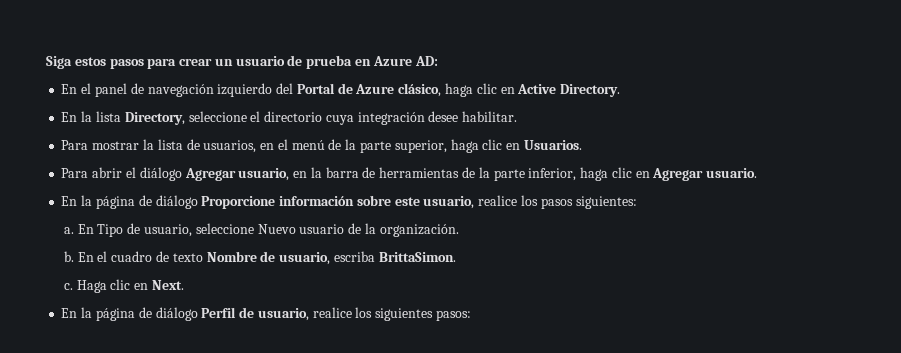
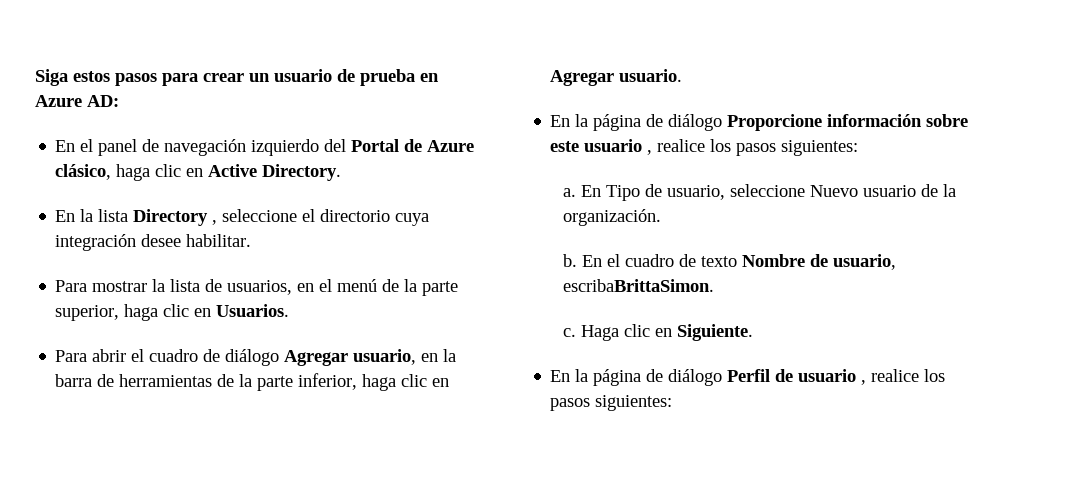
- En la lista Directory, seleccione el directorio cuya integración desee habilitar.
+ En la lista Directory , seleccione el directorio cuya integración desee habilitar.
- Para abrir el diálogo Agregar usuario, en la barra de herramientas de la parte inferior, haga clic en Agregar usuario.
+ Para abrir el cuadro de diálogo Agregar usuario, en la barra de herramientas de la parte inferior, haga clic en Agregar usuario.
- En la página de diálogo Proporcione información sobre este usuario, realice los pasos siguientes:
+ En la página de diálogo Proporcione información sobre este usuario , realice los pasos siguientes:
- En el cuadro de texto Nombre de usuario, escriba BrittaSimon.
+ En el cuadro de texto Nombre de usuario, escribaBrittaSimon.
- Haga clic en Next.
+ Haga clic en Siguiente.
- En la página de diálogo Perfil de usuario, realice los siguientes pasos:
+ En la página de diálogo Perfil de usuario , realice los pasos siguientes:

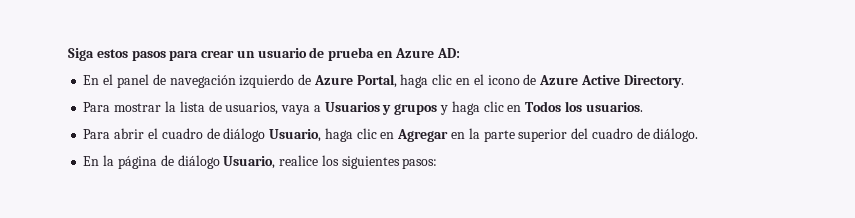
- En el panel de navegación izquierdo del Portal de Azure clásico, haga clic en Active Directory.
- En la lista Directory , seleccione el directorio cuya integración desee habilitar.
+ En el panel de navegación izquierdo de Azure Portal, haga clic en el icono de Azure Active Directory.
- Para mostrar la lista de usuarios, en el menú de la parte superior, haga clic en Usuarios.
+ Para mostrar la lista de usuarios, vaya a Usuarios y grupos y haga clic en Todos los usuarios.
- Para abrir el cuadro de diálogo Agregar usuario, en la barra de herramientas de la parte inferior, haga clic en Agregar usuario.
- En la página de diálogo Proporcione información sobre este usuario , realice los pasos siguientes:
- a. En Tipo de usuario, seleccione Nuevo usuario de la organización.
- b. En el cuadro de texto Nombre de usuario, escribaBrittaSimon.
- c. Haga clic en Siguiente.
- En la página de diálogo Perfil de usuario , realice los pasos siguientes:
+ Para abrir el cuadro de diálogo Usuario, haga clic en Agregar en la parte superior del cuadro de diálogo.
+ En la página de diálogo Usuario, realice los siguientes pasos:

